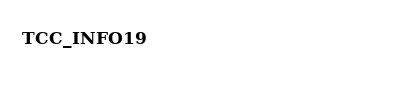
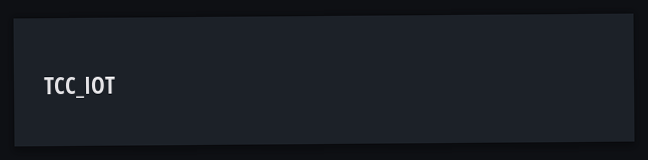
- TCC_INFO19
+ TCC_IOT

